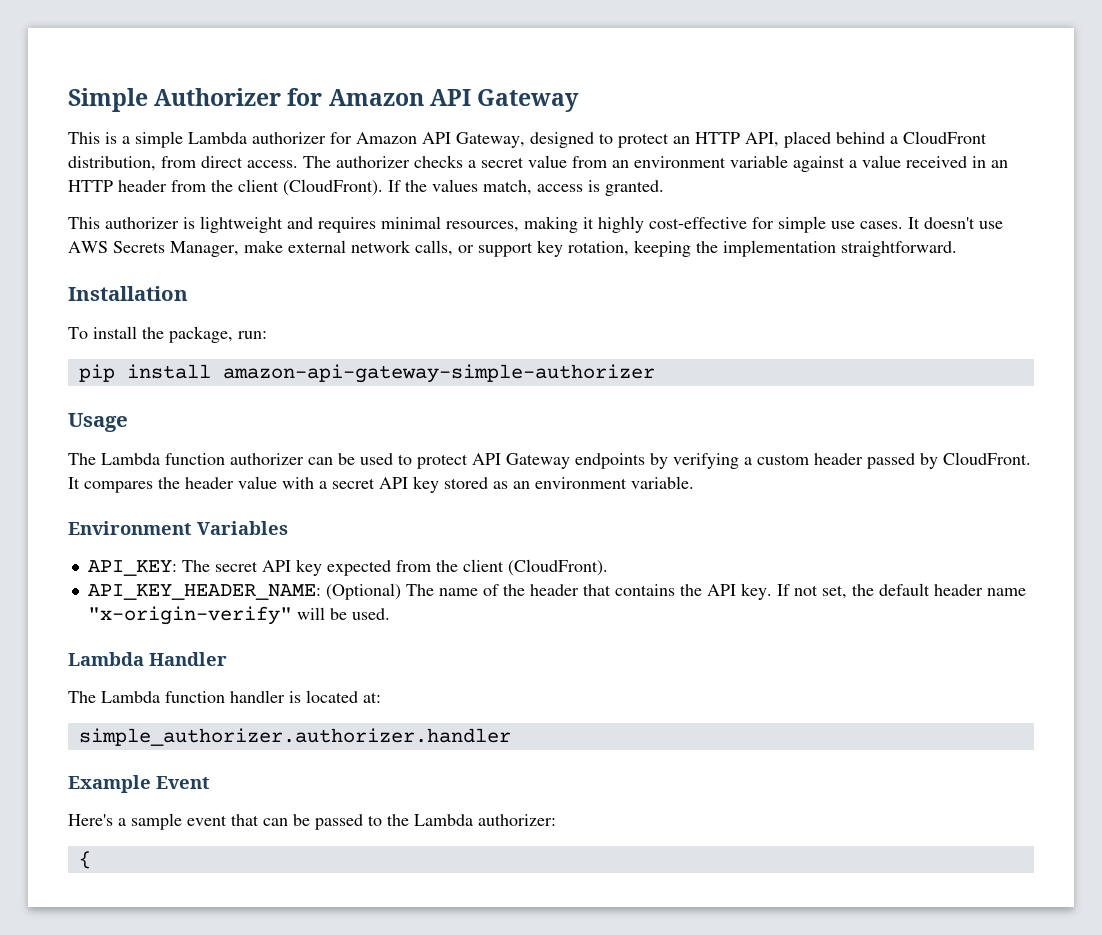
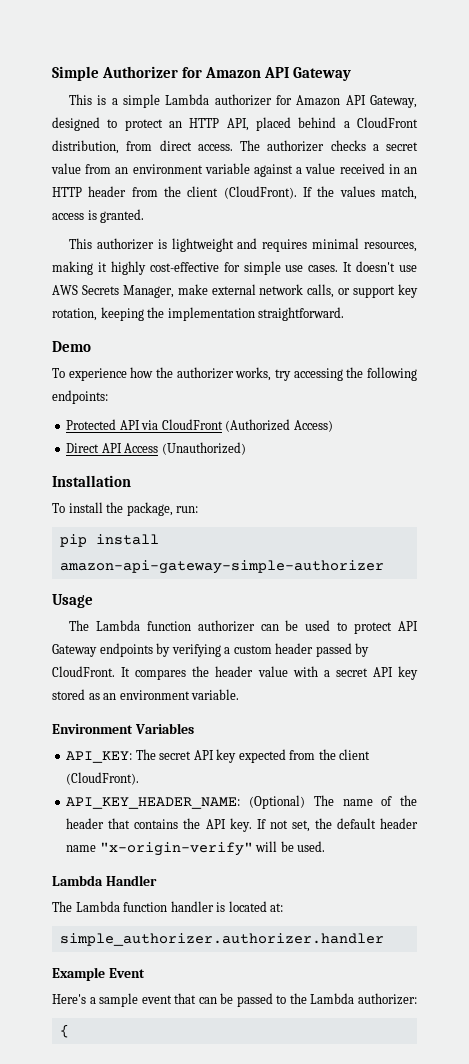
+ Demo
+ To experience how the authorizer works, try accessing the following endpoints:
+ Protected API via CloudFront (Authorized Access)
+ Direct API Access (Unauthorized)

